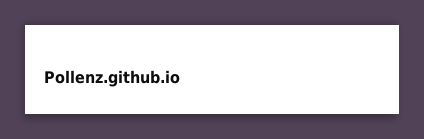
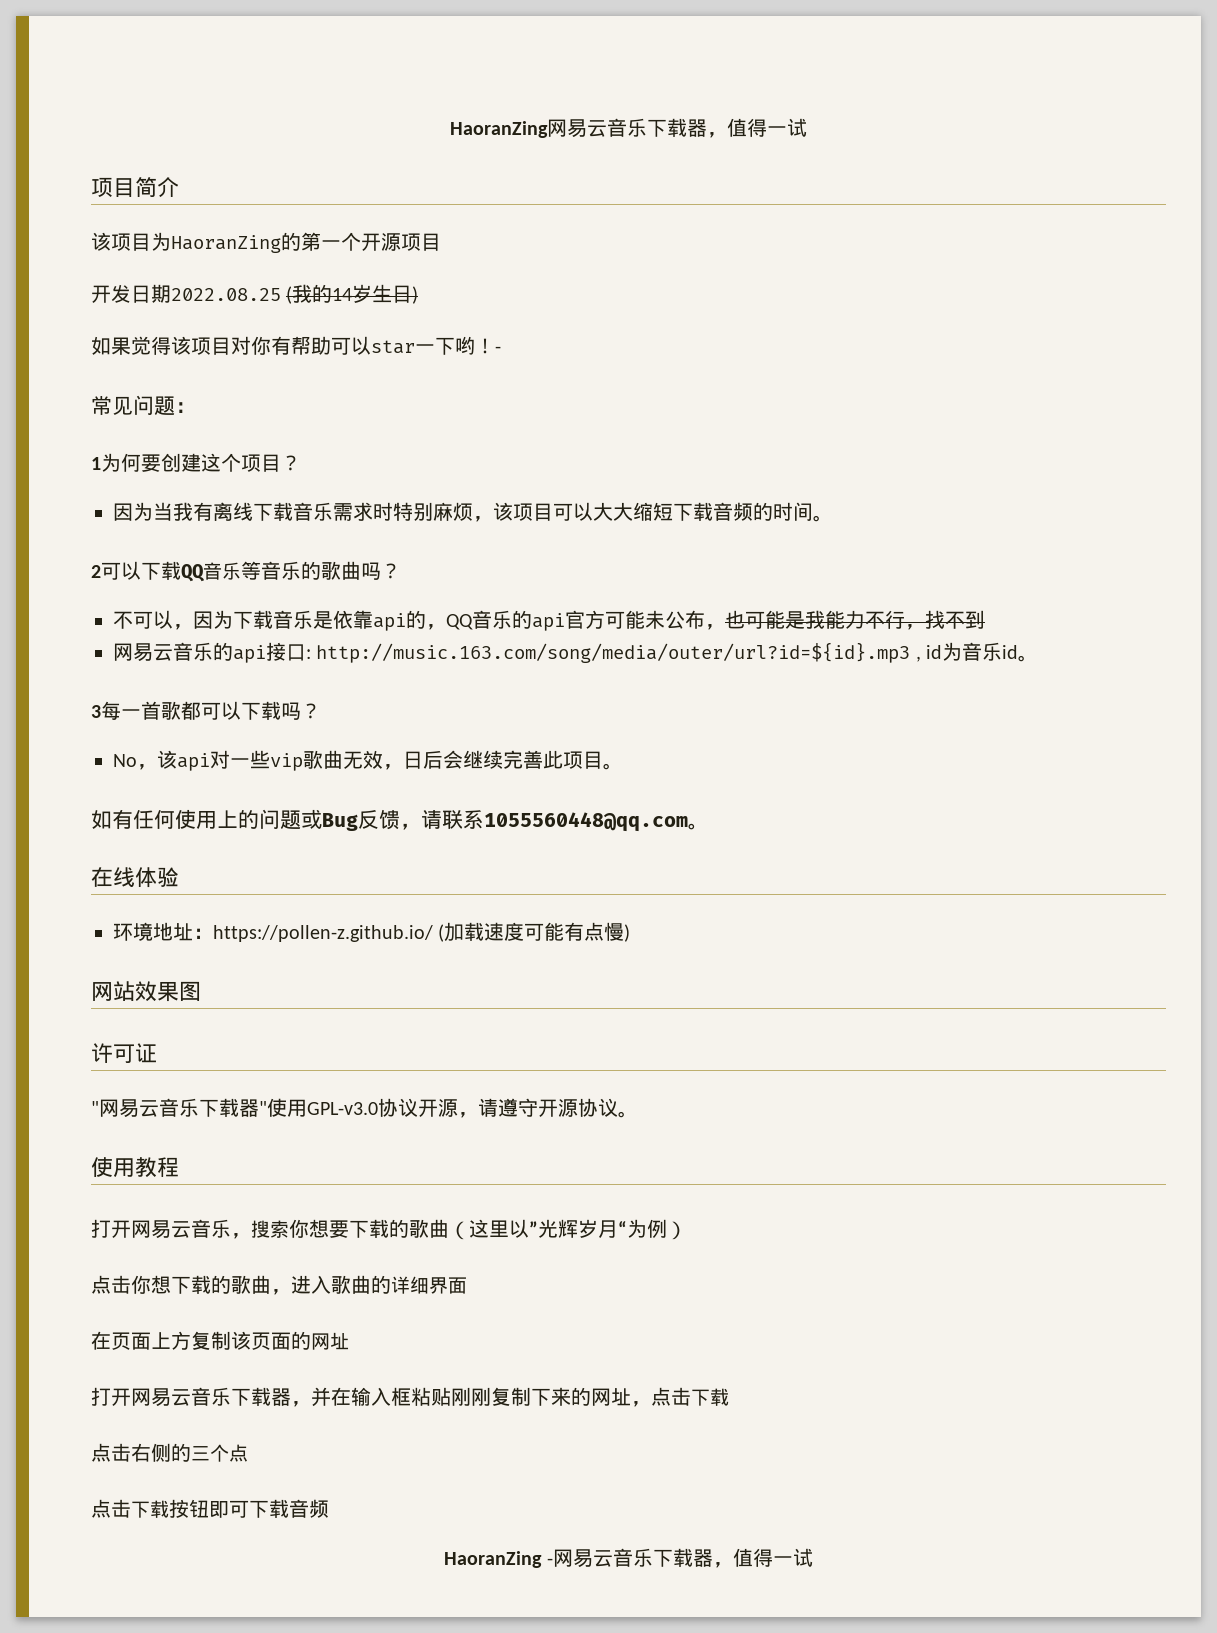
- Pollenz.github.io
+ HaoranZing网易云音乐下载器，值得一试
+ 项目简介
+ 该项目为HaoranZing的第一个开源项目
+ 开发日期2022.08.25 (我的14岁生日)
+ 如果觉得该项目对你有帮助可以star一下哟！-
+ 常见问题：
+ 1为何要创建这个项目？
+ 因为当我有离线下载音乐需求时特别麻烦，该项目可以大大缩短下载音频的时间。
+ 2可以下载QQ音乐等音乐的歌曲吗？
+ 不可以，因为下载音乐是依靠api的，QQ音乐的api官方可能未公布，也可能是我能力不行，找不到
+ 网易云音乐的api接口: http://music.163.com/song/media/outer/url?id=${id}.mp3 , id为音乐id。
+ 3每一首歌都可以下载吗？
+ No，该api对一些vip歌曲无效，日后会继续完善此项目。
+ 如有任何使用上的问题或Bug反馈，请联系1055560448@qq.com。
+ 在线体验
+ 环境地址：https://pollen-z.github.io/ (加载速度可能有点慢)
+ 网站效果图
+ 许可证
+ "网易云音乐下载器"使用GPL-v3.0协议开源，请遵守开源协议。
+ 使用教程
+ 打开网易云音乐，搜索你想要下载的歌曲（这里以”光辉岁月“为例）
+ 点击你想下载的歌曲，进入歌曲的详细界面
+ 在页面上方复制该页面的网址
+ 打开网易云音乐下载器，并在输入框粘贴刚刚复制下来的网址，点击下载
+ 点击右侧的三个点
+ 点击下载按钮即可下载音频
+ HaoranZing -网易云音乐下载器，值得一试

